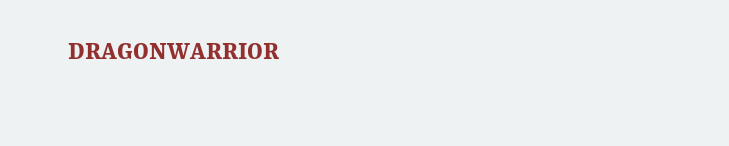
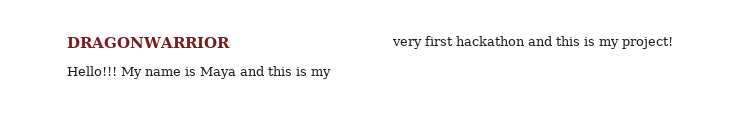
+ Hello!!! My name is Maya and this is my very first hackathon and this is my project!

